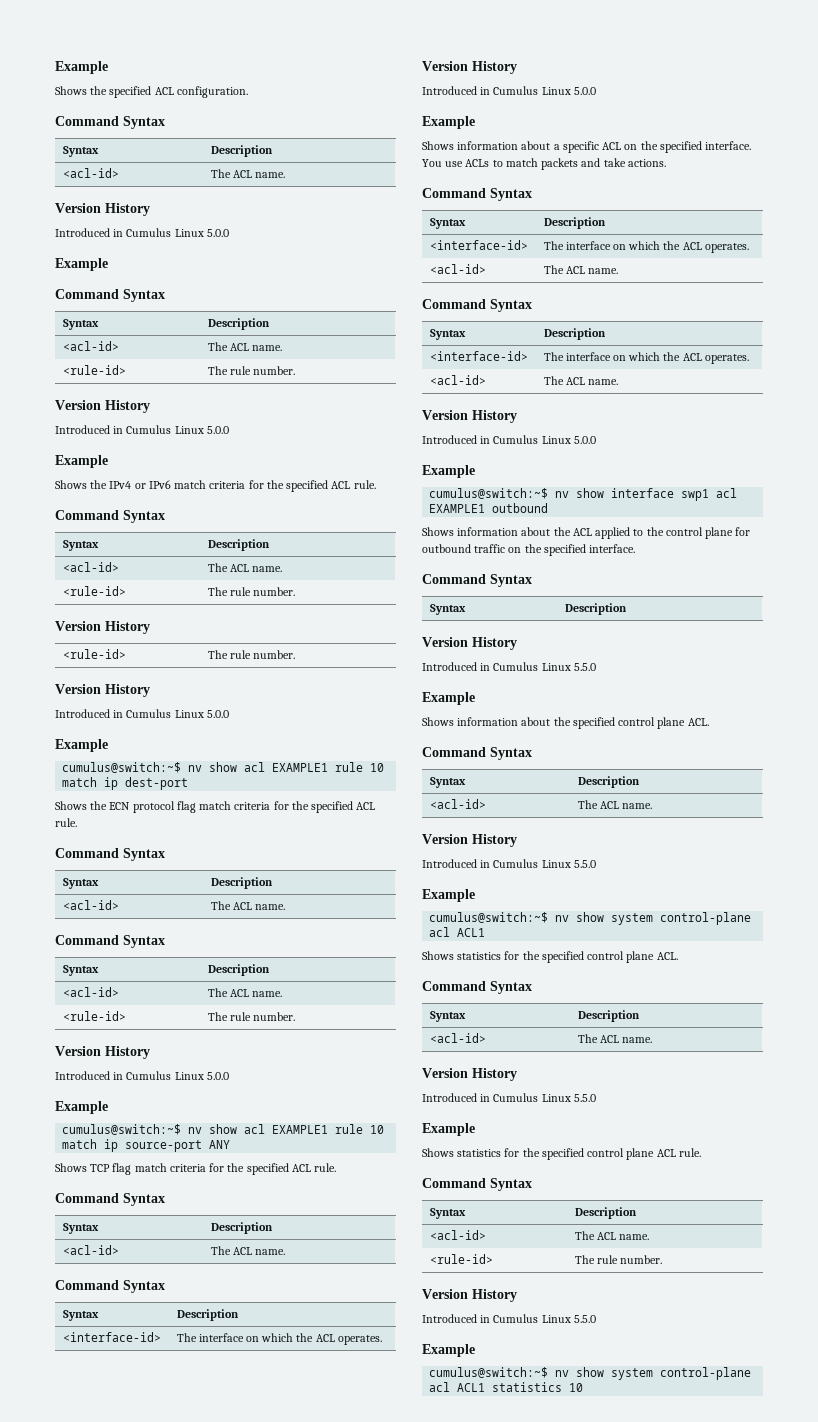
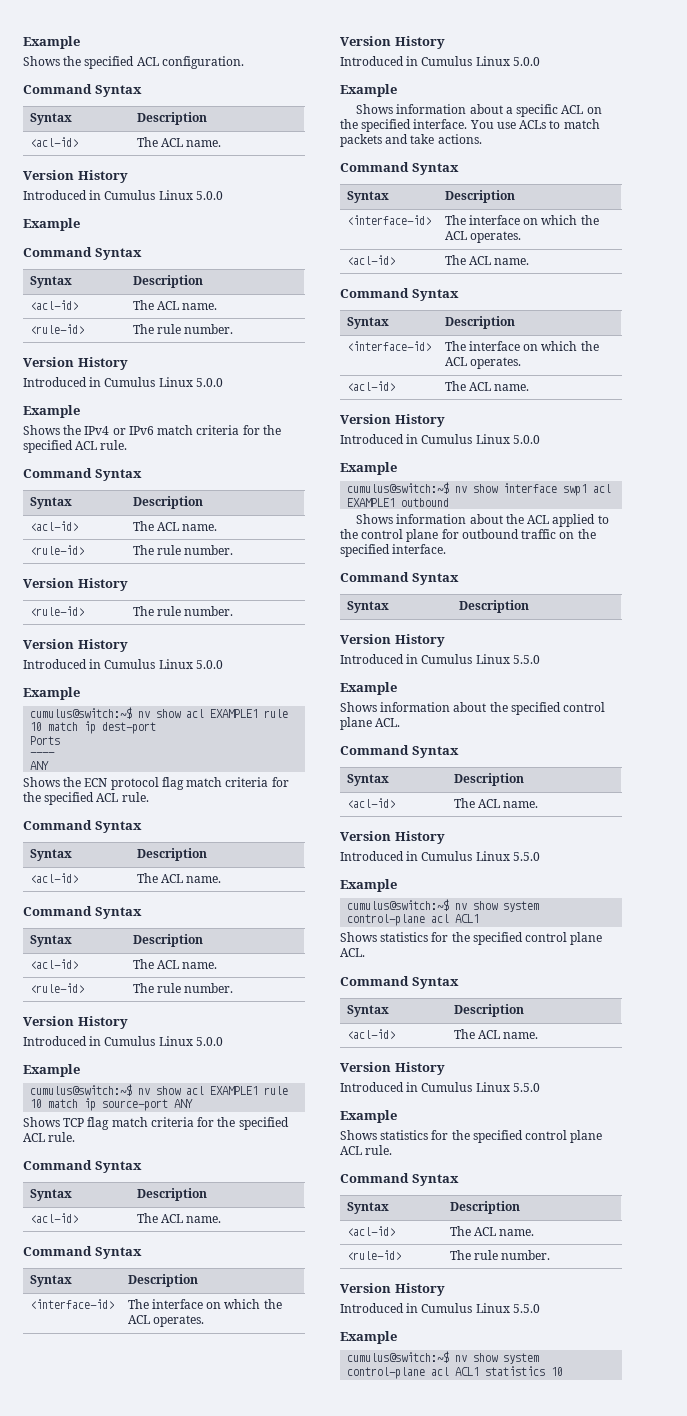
+ Ports
+ ----
+ ANY

